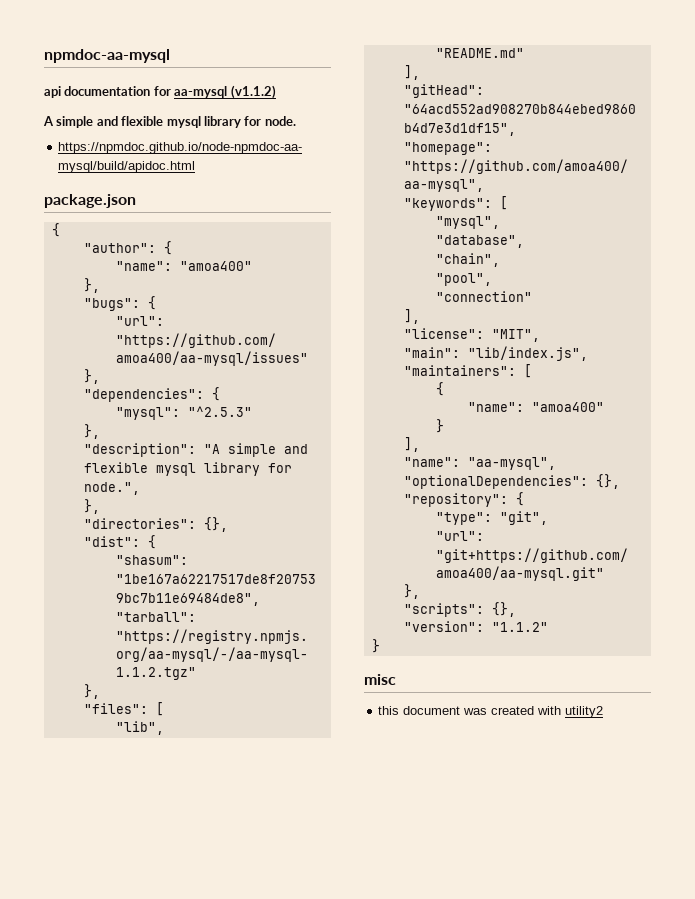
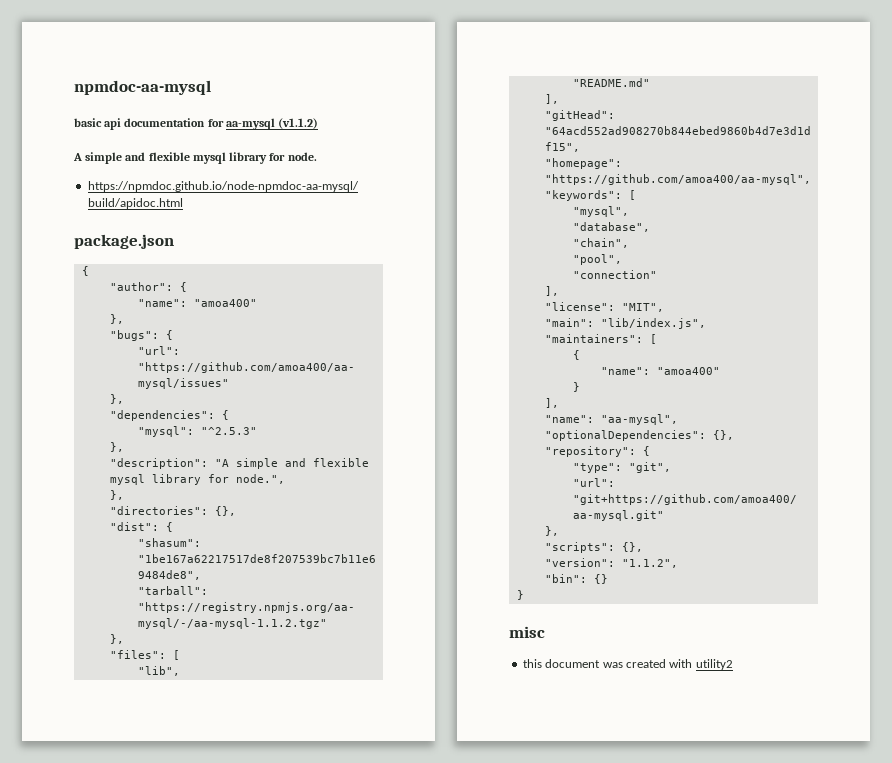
- api documentation for aa-mysql (v1.1.2)
+ basic api documentation for aa-mysql (v1.1.2)
- "version": "1.1.2"
+ "version": "1.1.2",
+ "bin": {}

